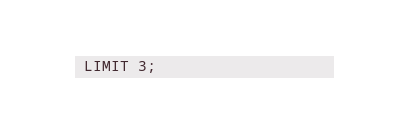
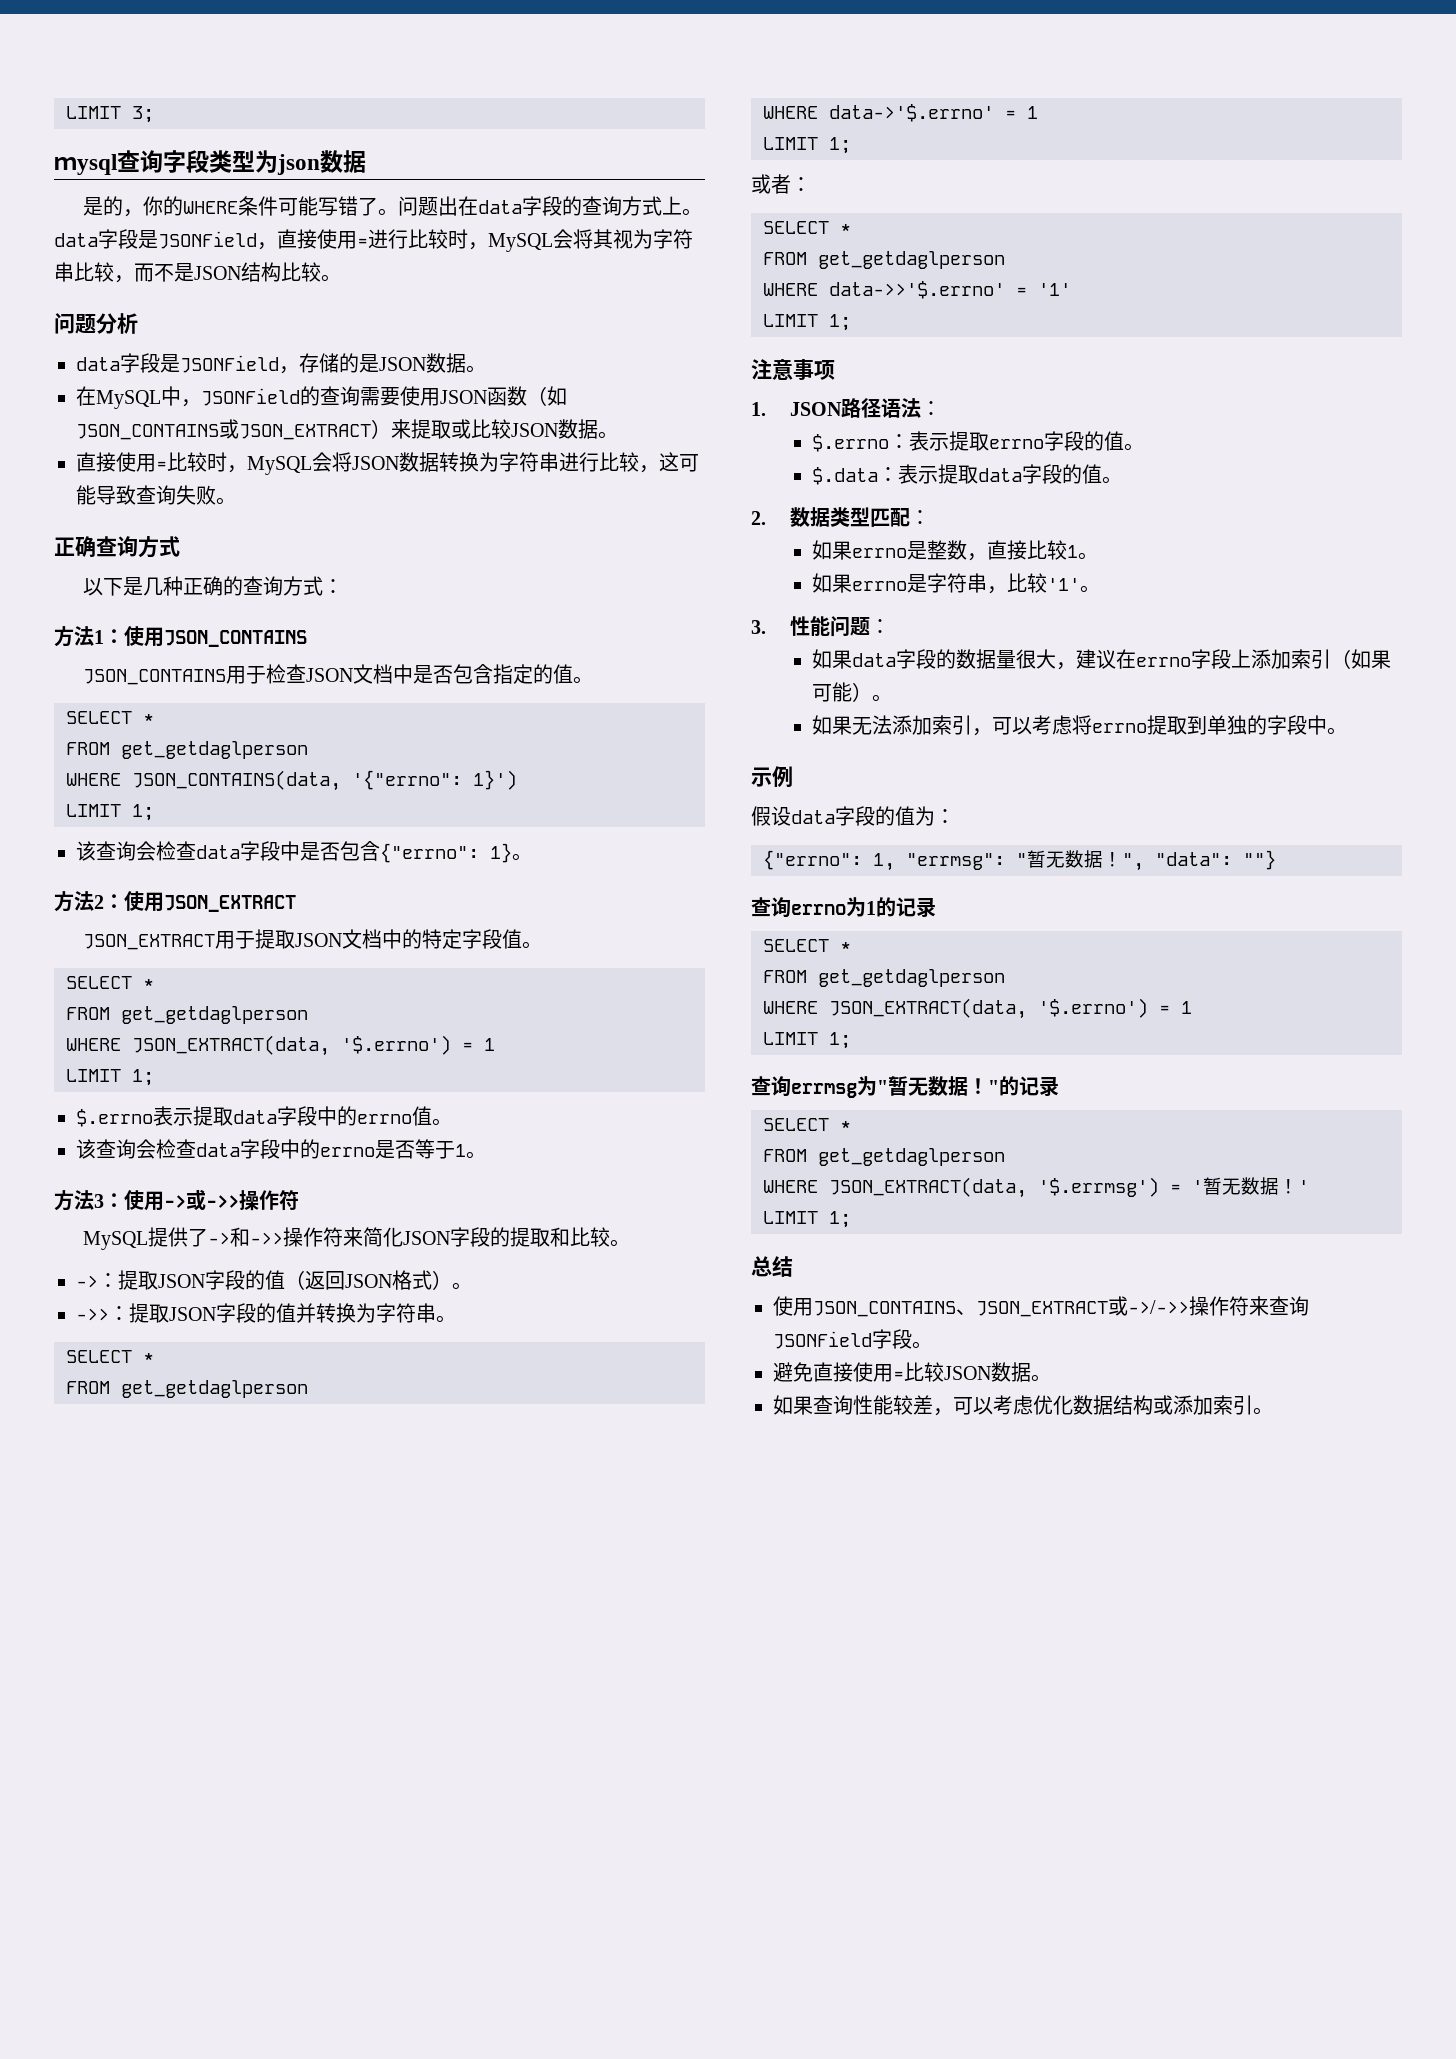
+ ｍysql查询字段类型为json数据
+ 是的，你的WHERE条件可能写错了。问题出在data字段的查询方式上。data字段是JSONField，直接使用=进行比较时，MySQL会将其视为字符串比较，而不是JSON结构比较。
+ 问题分析
+ data字段是JSONField，存储的是JSON数据。
+ 在MySQL中，JSONField的查询需要使用JSON函数（如JSON_CONTAINS或JSON_EXTRACT）来提取或比较JSON数据。
+ 直接使用=比较时，MySQL会将JSON数据转换为字符串进行比较，这可能导致查询失败。
+ 正确查询方式
+ 以下是几种正确的查询方式：
+ 方法1：使用JSON_CONTAINS
+ JSON_CONTAINS用于检查JSON文档中是否包含指定的值。
+ SELECT *
+ FROM get_getdaglperson
+ WHERE JSON_CONTAINS(data, '{"errno": 1}')
+ LIMIT 1;
+ 该查询会检查data字段中是否包含{"errno": 1}。
+ 方法2：使用JSON_EXTRACT
+ JSON_EXTRACT用于提取JSON文档中的特定字段值。
+ SELECT *
+ FROM get_getdaglperson
+ WHERE JSON_EXTRACT(data, '$.errno') = 1
+ LIMIT 1;
+ $.errno表示提取data字段中的errno值。
+ 该查询会检查data字段中的errno是否等于1。
+ 方法3：使用->或->>操作符
+ MySQL提供了->和->>操作符来简化JSON字段的提取和比较。
+ ->：提取JSON字段的值（返回JSON格式）。
+ ->>：提取JSON字段的值并转换为字符串。
+ SELECT *
+ FROM get_getdaglperson
+ WHERE data->'$.errno' = 1
+ LIMIT 1;
+ 或者：
+ SELECT *
+ FROM get_getdaglperson
+ WHERE data->>'$.errno' = '1'
+ LIMIT 1;
+ 注意事项
+ 1. JSON路径语法：
+ $.errno：表示提取errno字段的值。
+ $.data：表示提取data字段的值。
+ 2.数据类型匹配：
+ 如果errno是整数，直接比较1。
+ 如果errno是字符串，比较'1'。
+ 3.性能问题：
+ 如果data字段的数据量很大，建议在errno字段上添加索引（如果可能）。
+ 如果无法添加索引，可以考虑将errno提取到单独的字段中。
+ 示例
+ 假设data字段的值为：
+ {"errno": 1, "errmsg": "暂无数据！", "data": ""}
+ 查询errno为1的记录
+ SELECT *
+ FROM get_getdaglperson
+ WHERE JSON_EXTRACT(data, '$.errno') = 1
+ LIMIT 1;
+ 查询errmsg为"暂无数据！"的记录
+ SELECT *
+ FROM get_getdaglperson
+ WHERE JSON_EXTRACT(data, '$.errmsg') = '暂无数据！'
+ LIMIT 1;
+ 总结
+ 使用JSON_CONTAINS、JSON_EXTRACT或->/->>操作符来查询JSONField字段。
+ 避免直接使用=比较JSON数据。
+ 如果查询性能较差，可以考虑优化数据结构或添加索引。

